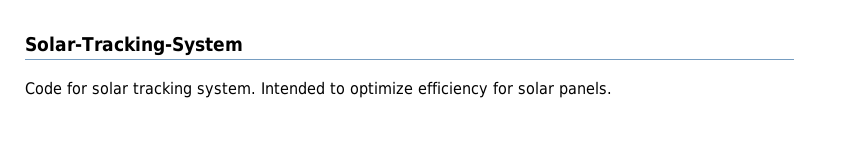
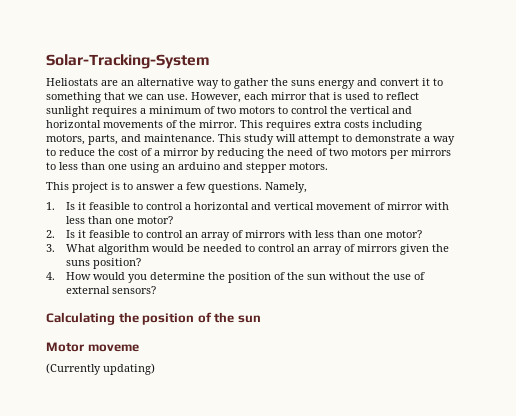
- Code for solar tracking system. Intended to optimize efficiency for solar panels.
+ Heliostats are an alternative way to gather the suns energy and convert it to something that we can use. However, each mirror that is used to reflect sunlight requires a minimum of two motors to control the vertical and horizontal movements of the mirror. This requires extra costs including motors, parts, and maintenance. This study will attempt to demonstrate a way to reduce the cost of a mirror by reducing the need of two motors per mirrors to less than one using an arduino and stepper motors.
+ This project is to answer a few questions. Namely,
+ 1. Is it feasible to control a horizontal and vertical movement of mirror with less than one motor?
+ 2. Is it feasible to control an array of mirrors with less than one motor?
+ 3. What algorithm would be needed to control an array of mirrors given the suns position?
+ 4. How would you determine the position of the sun without the use of external sensors?
+ Calculating the position of the sun
+ Motor moveme
+ (Currently updating)

